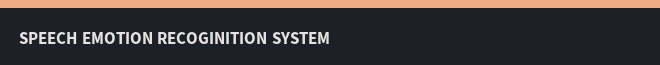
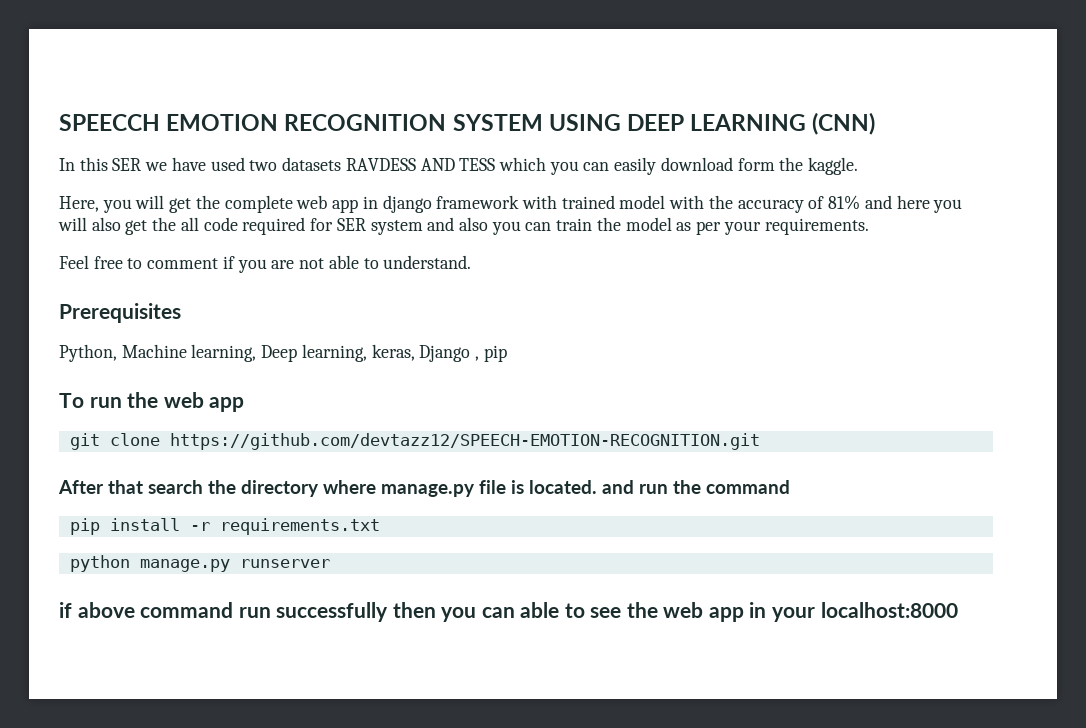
- SPEECH EMOTION RECOGINITION SYSTEM
+ SPEECCH EMOTION RECOGNITION SYSTEM USING DEEP LEARNING (CNN)
+ In this SER we have used two datasets RAVDESS AND TESS which you can easily download form the kaggle.
+ Here, you will get the complete web app in django framework with trained model with the accuracy of 81% and here you will also get the all code required for SER system and also you can train the model as per your requirements.
+ Feel free to comment if you are not able to understand.
+ Prerequisites
+ Python, Machine learning, Deep learning, keras, Django , pip
+ To run the web app
+ git clone https://github.com/devtazz12/SPEECH-EMOTION-RECOGNITION.git
+ After that search the directory where manage.py file is located. and run the command
+ pip install -r requirements.txt
+ python manage.py runserver
+ if above command run successfully then you can able to see the web app in your localhost:8000

